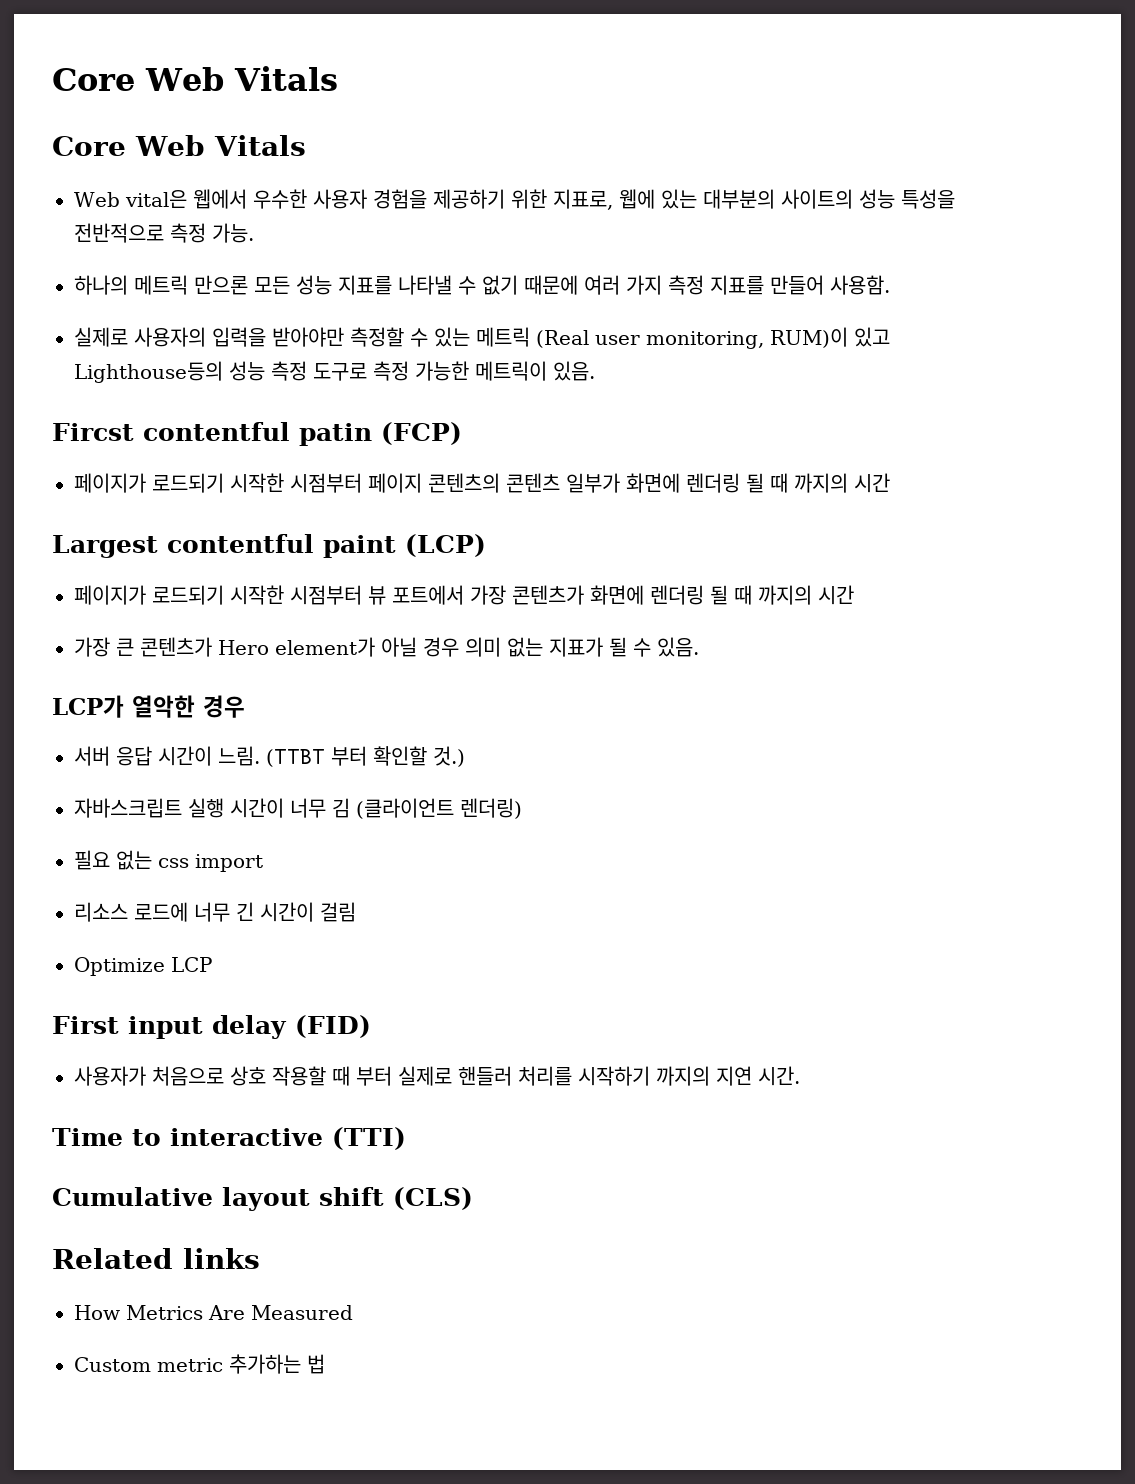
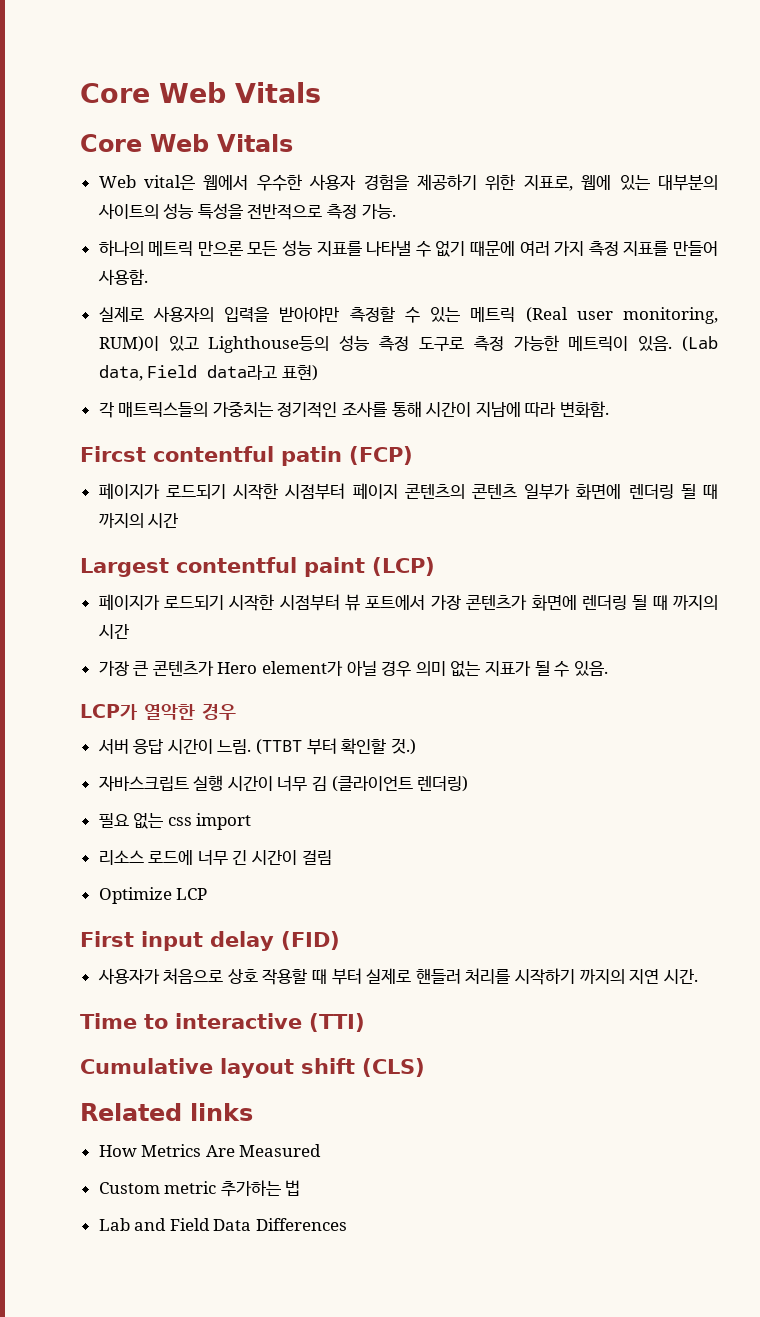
+ (Lab data, Field data라고 표현)
+ 각 매트릭스들의 가중치는 정기적인 조사를 통해 시간이 지남에 따라 변화함.
+ Lab and Field Data Differences

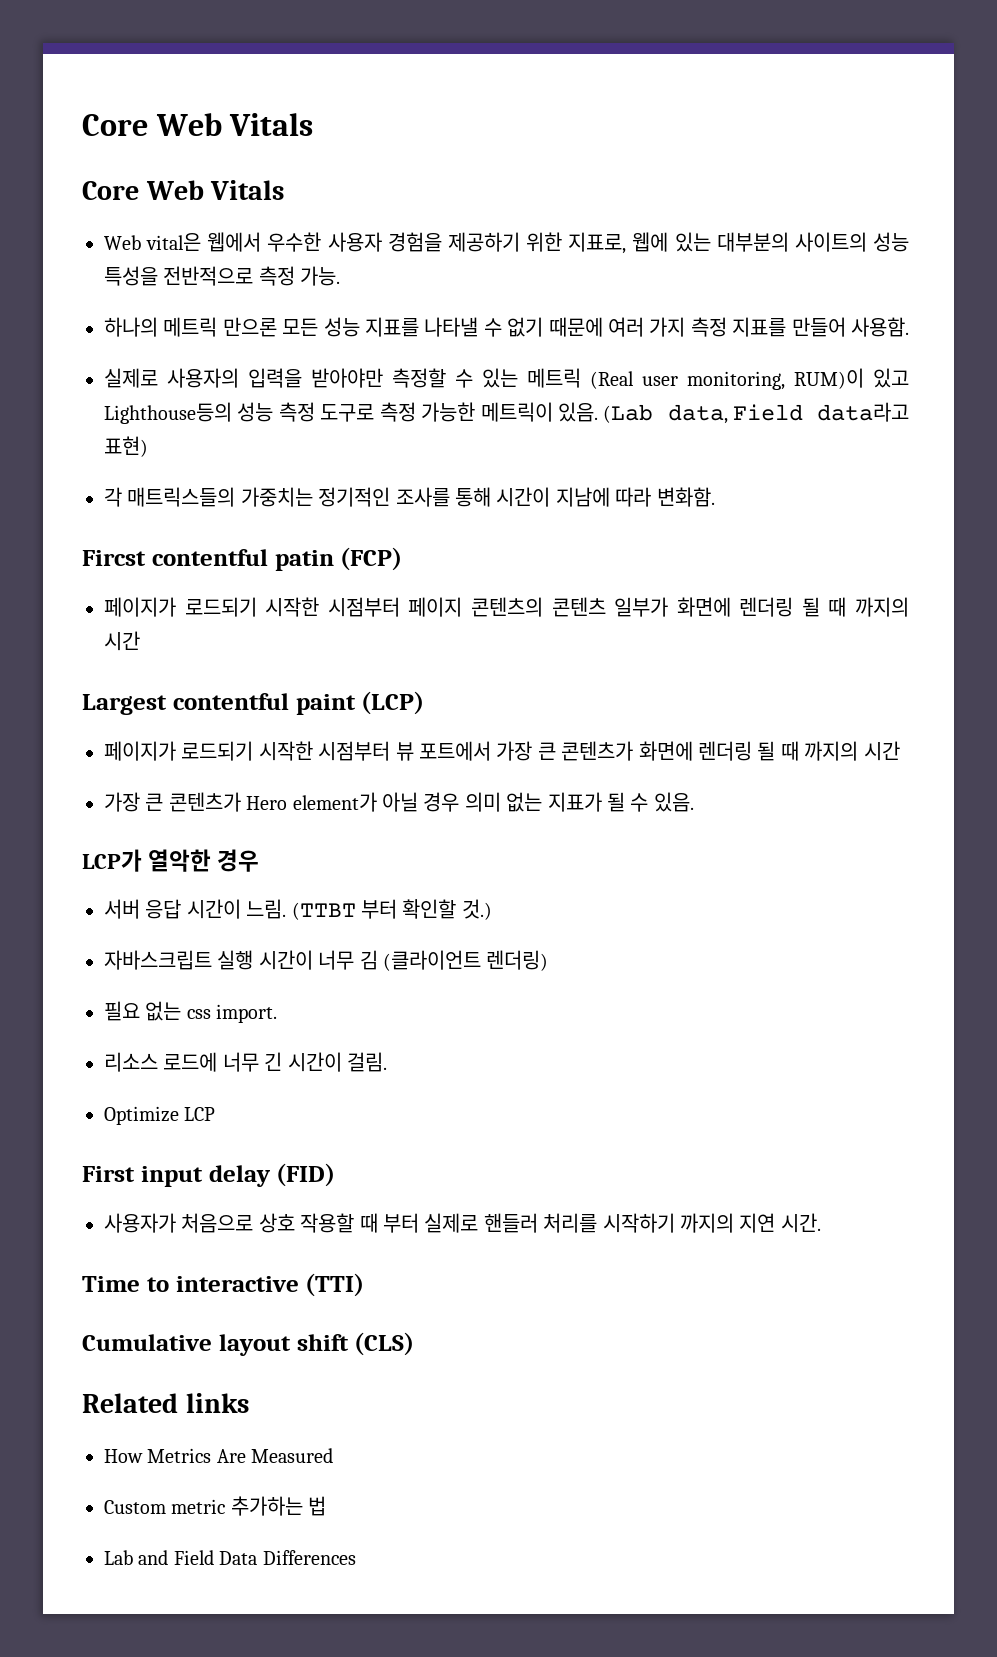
- 페이지가 로드되기 시작한 시점부터 뷰 포트에서 가장 콘텐츠가 화면에 렌더링 될 때 까지의 시간
+ 페이지가 로드되기 시작한 시점부터 뷰 포트에서 가장 큰 콘텐츠가 화면에 렌더링 될 때 까지의 시간
- 필요 없는 css import
+ 필요 없는 css import.
- 리소스 로드에 너무 긴 시간이 걸림
+ 리소스 로드에 너무 긴 시간이 걸림.

